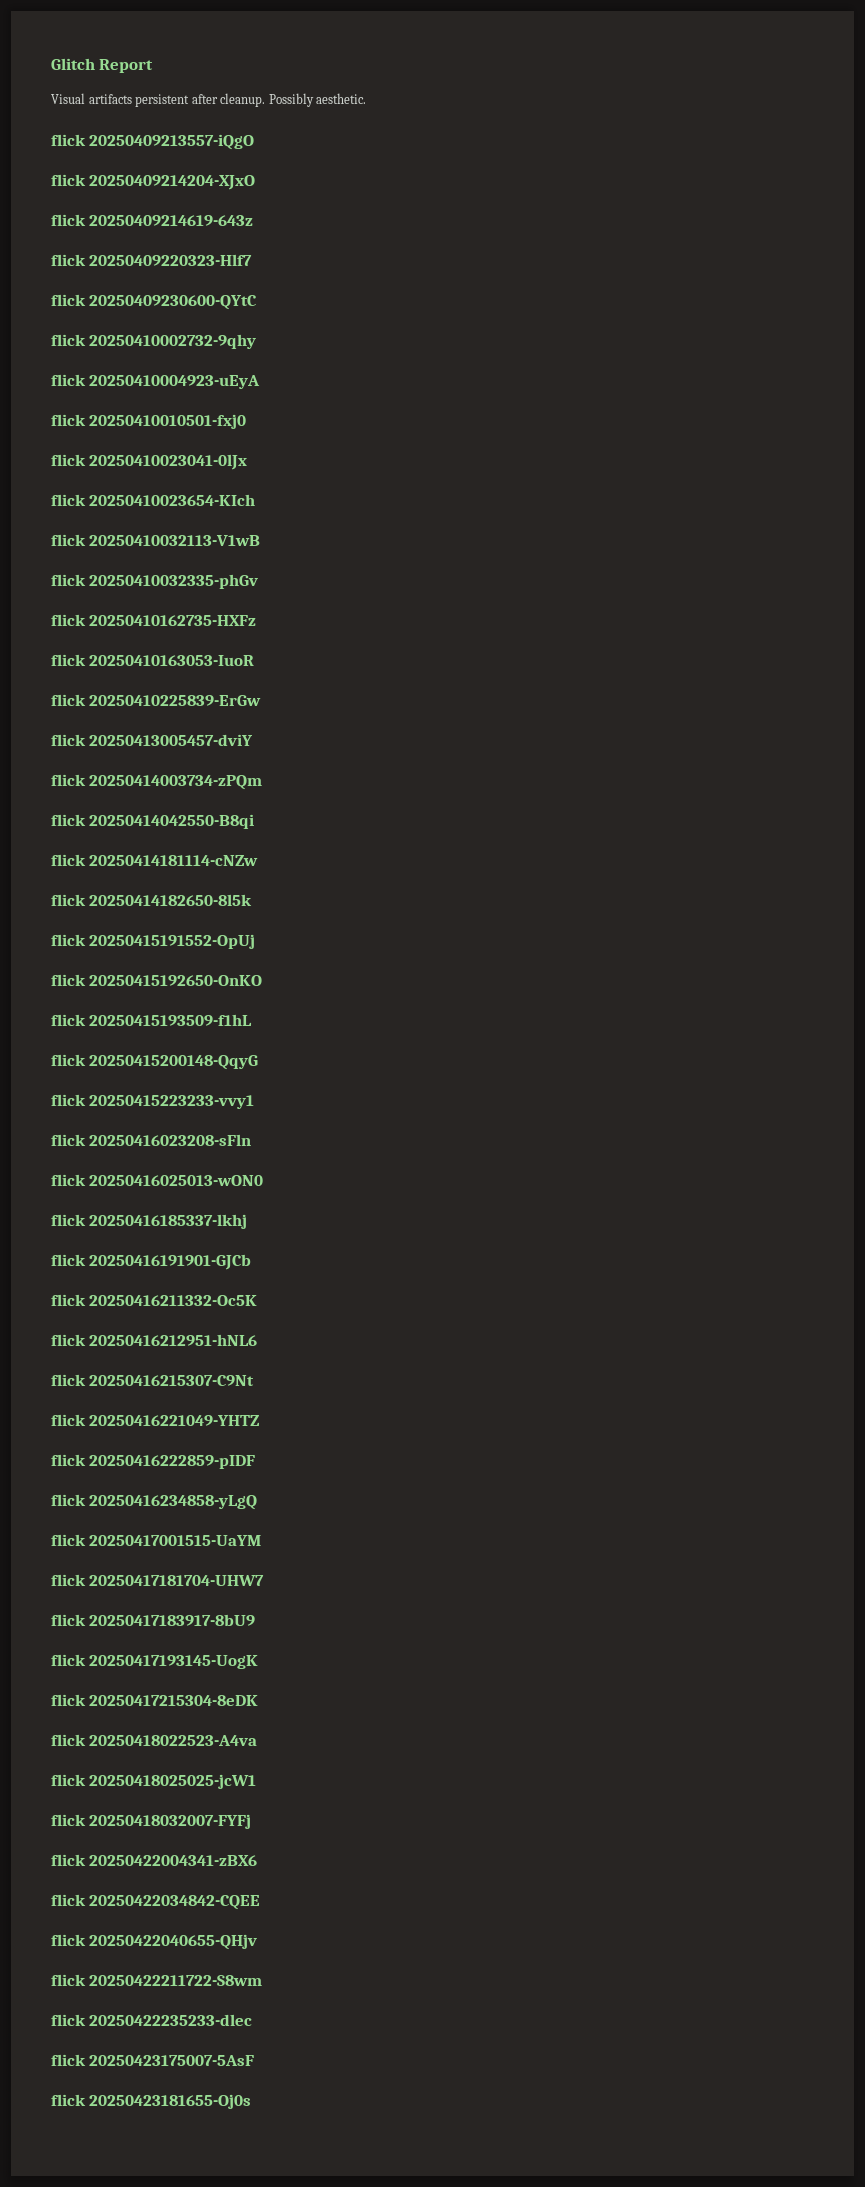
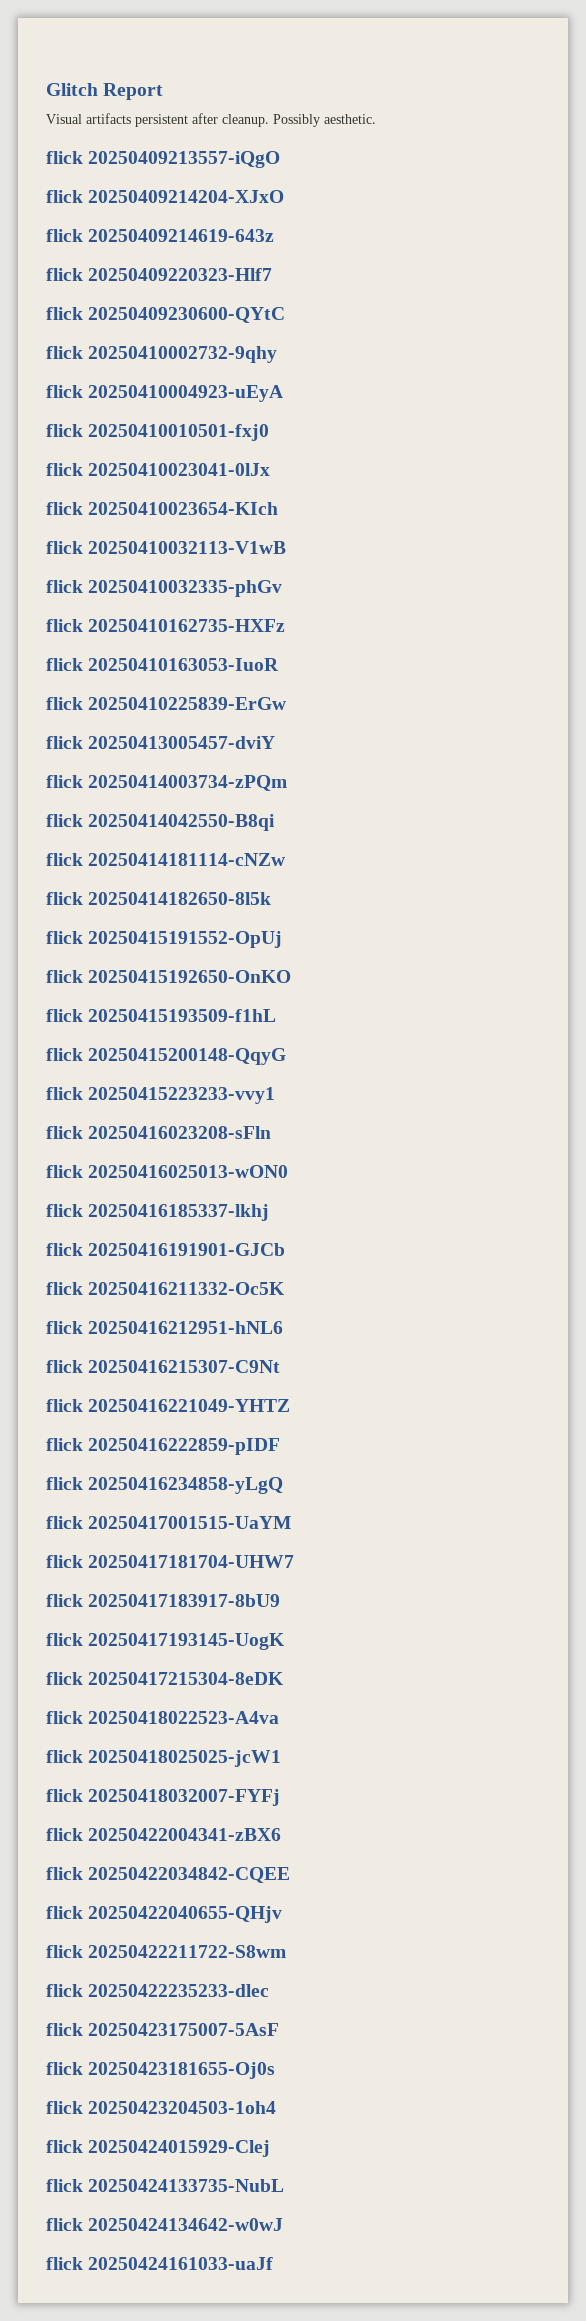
+ flick 20250423204503-1oh4
+ flick 20250424015929-Clej
+ flick 20250424133735-NubL
+ flick 20250424134642-w0wJ
+ flick 20250424161033-uaJf

